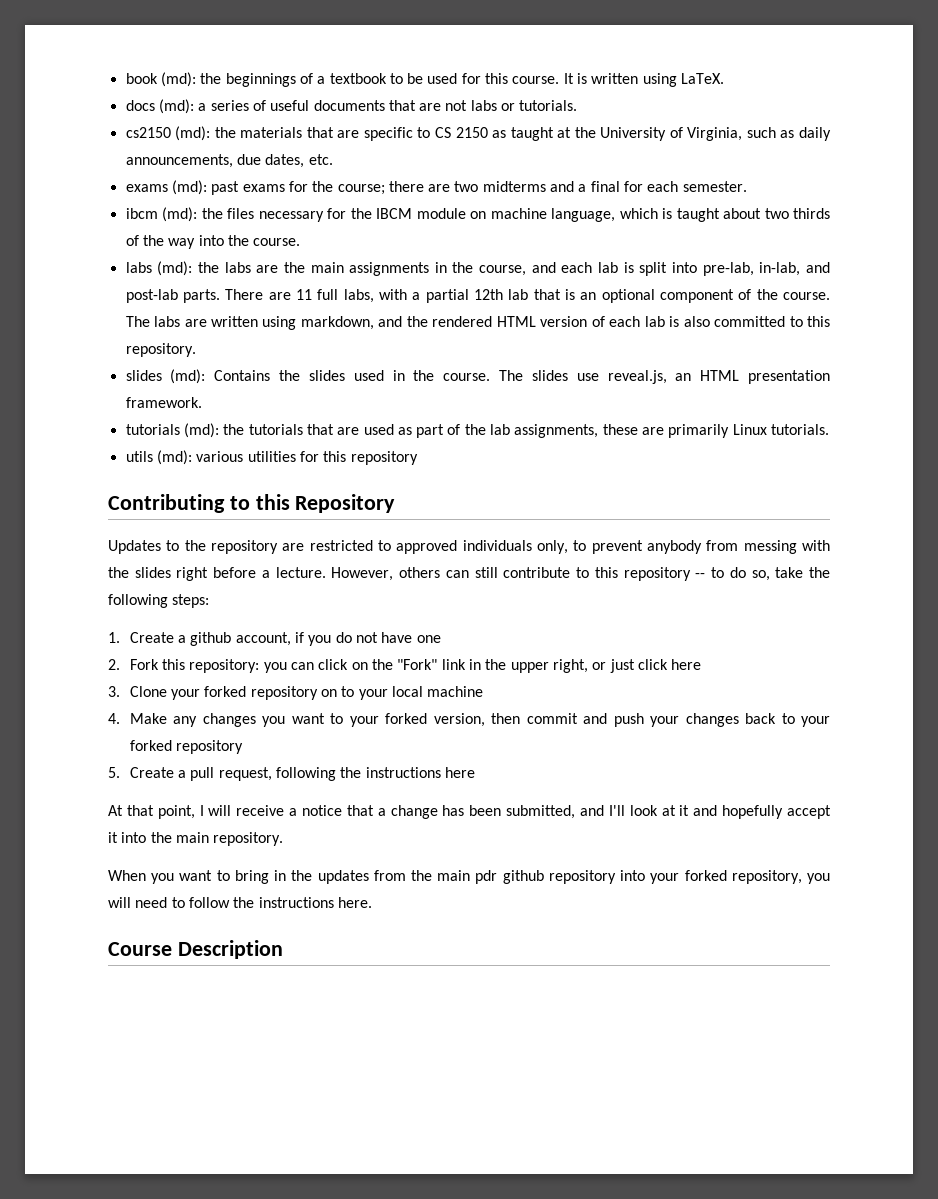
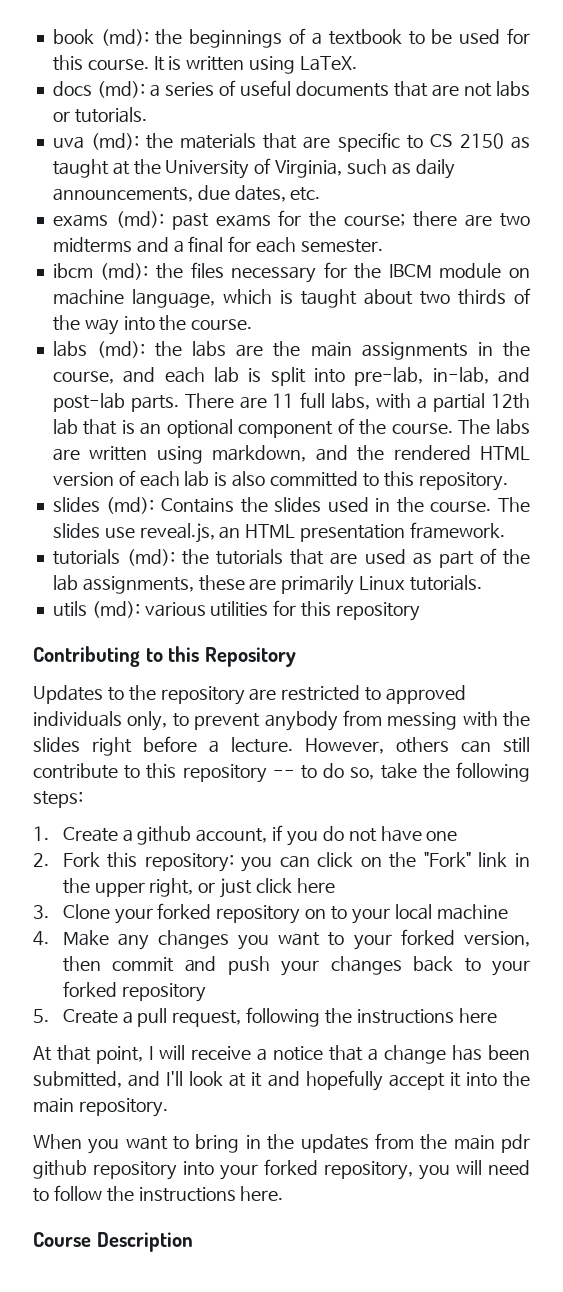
- cs2150 (md): the materials that are specific to CS 2150 as taught at the University of Virginia, such as daily announcements, due dates, etc.
+ uva (md): the materials that are specific to CS 2150 as taught at the University of Virginia, such as daily announcements, due dates, etc.

